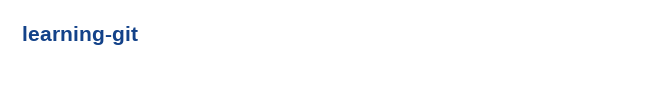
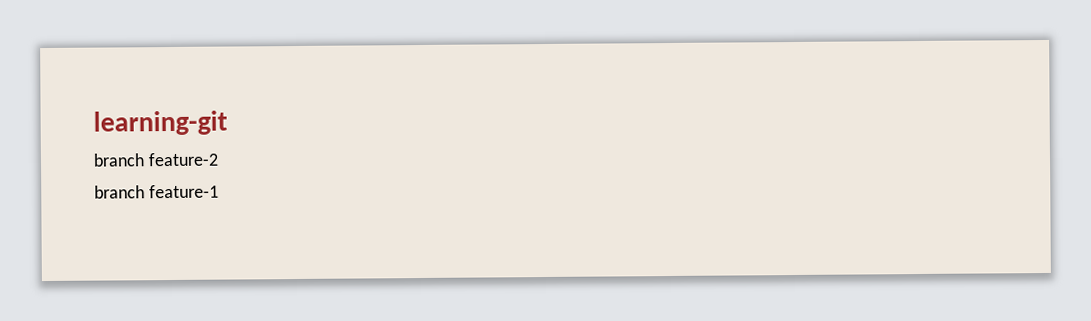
+ branch feature-2
+ branch feature-1

